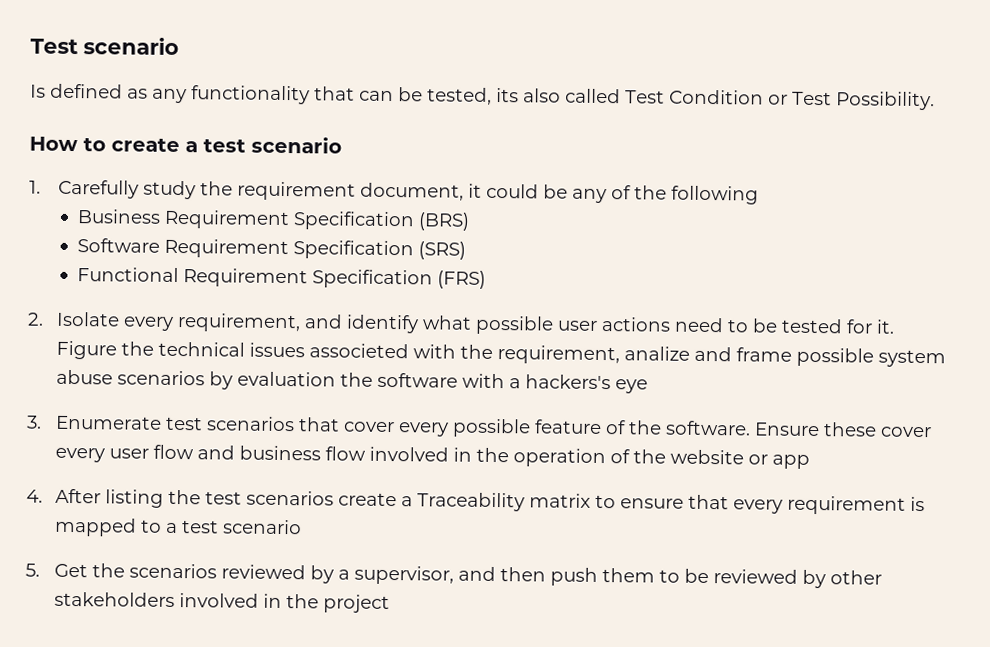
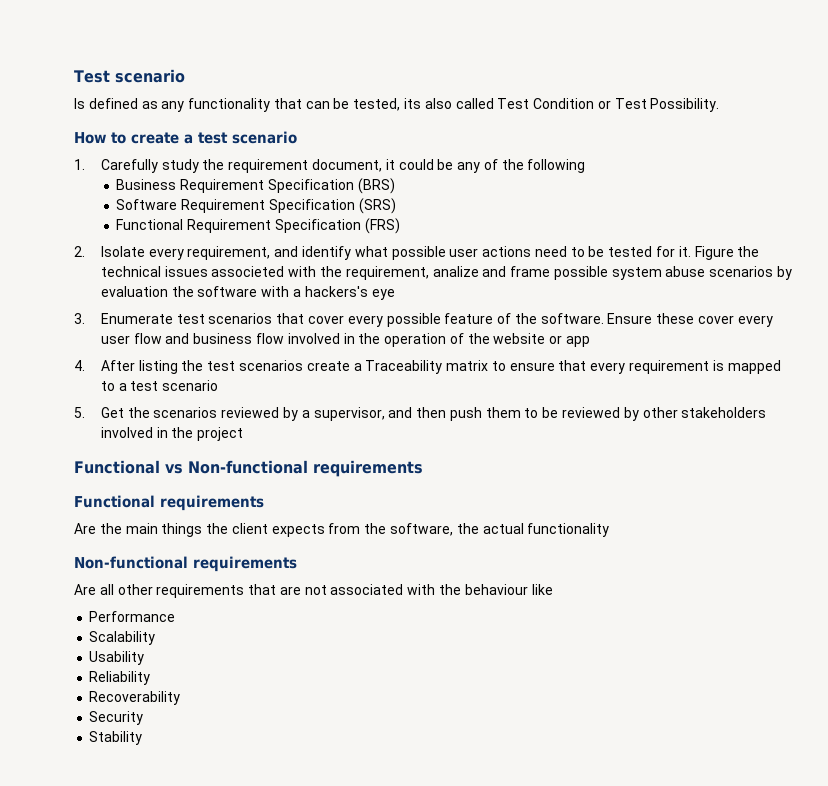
+ Functional vs Non-functional requirements
+ Functional requirements
+ Are the main things the client expects from the software, the actual functionality
+ Non-functional requirements
+ Are all other requirements that are not associated with the behaviour like
+ Performance
+ Scalability
+ Usability
+ Reliability
+ Recoverability
+ Security
+ Stability

